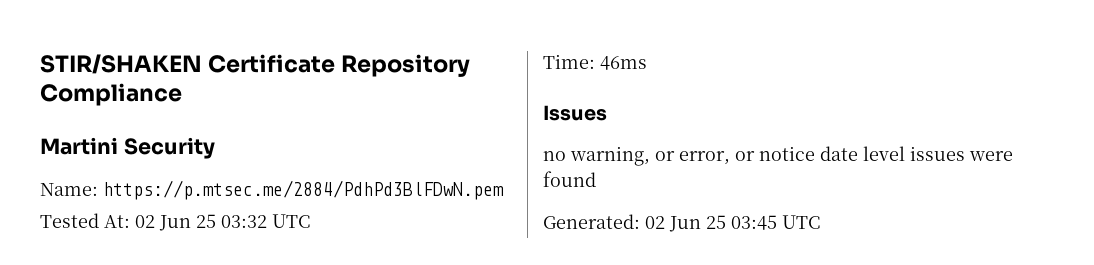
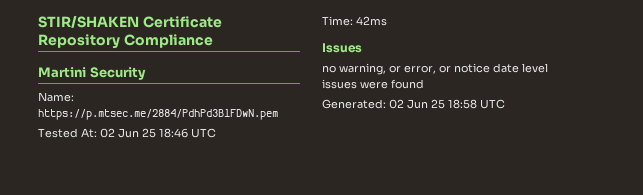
- Tested At: 02 Jun 25 03:32 UTC
+ Tested At: 02 Jun 25 18:46 UTC
- Time: 46ms
+ Time: 42ms
- Generated: 02 Jun 25 03:45 UTC
+ Generated: 02 Jun 25 18:58 UTC

